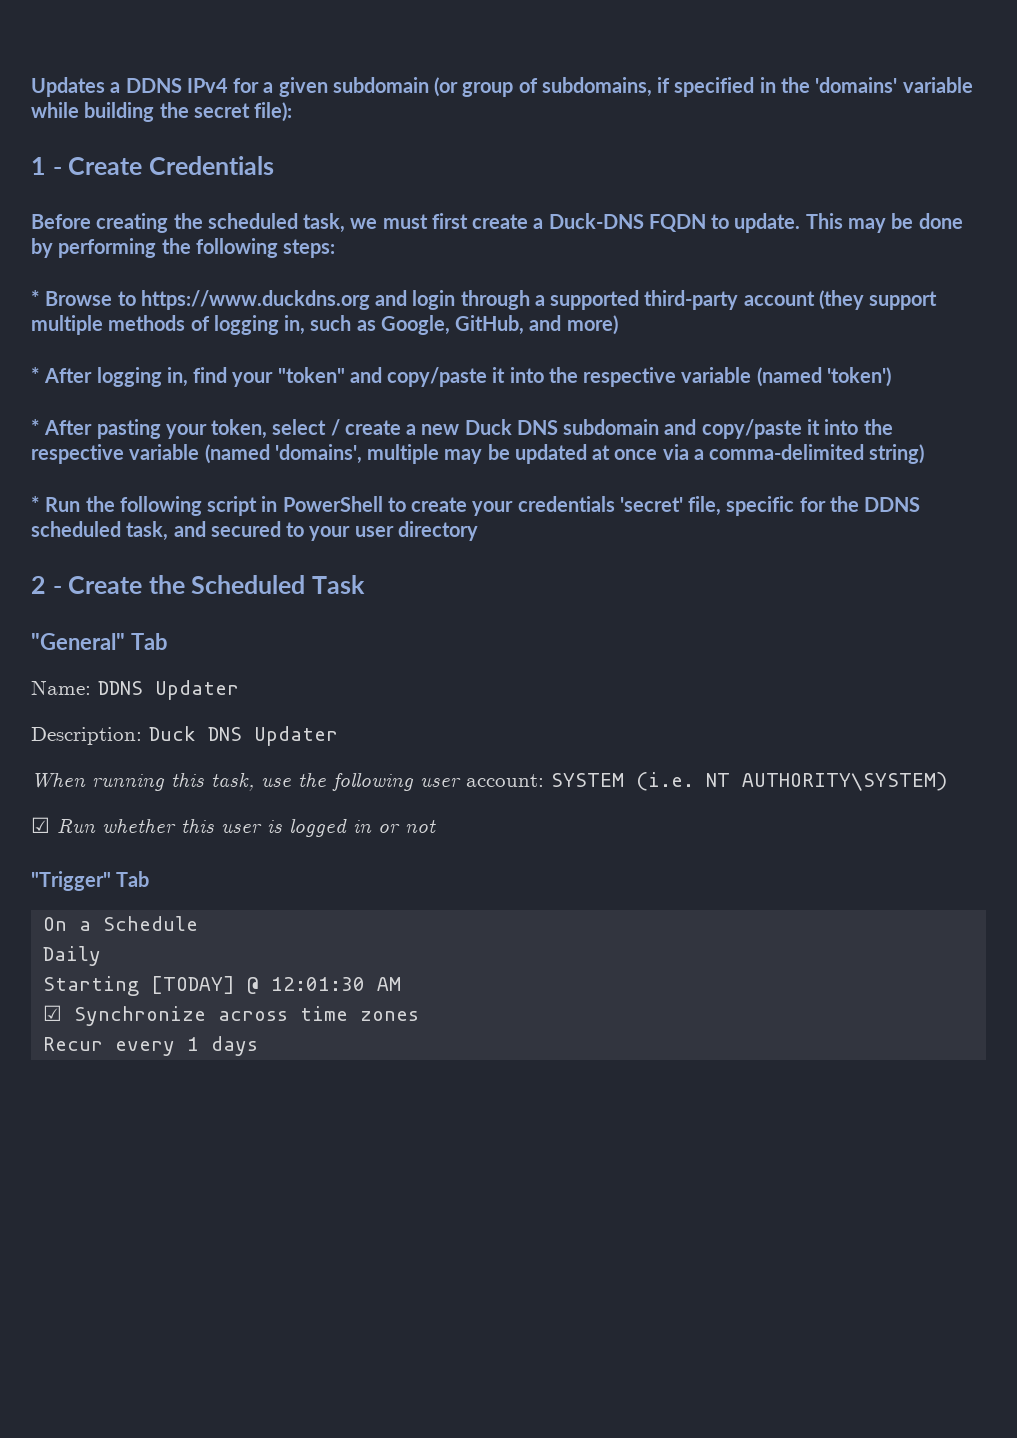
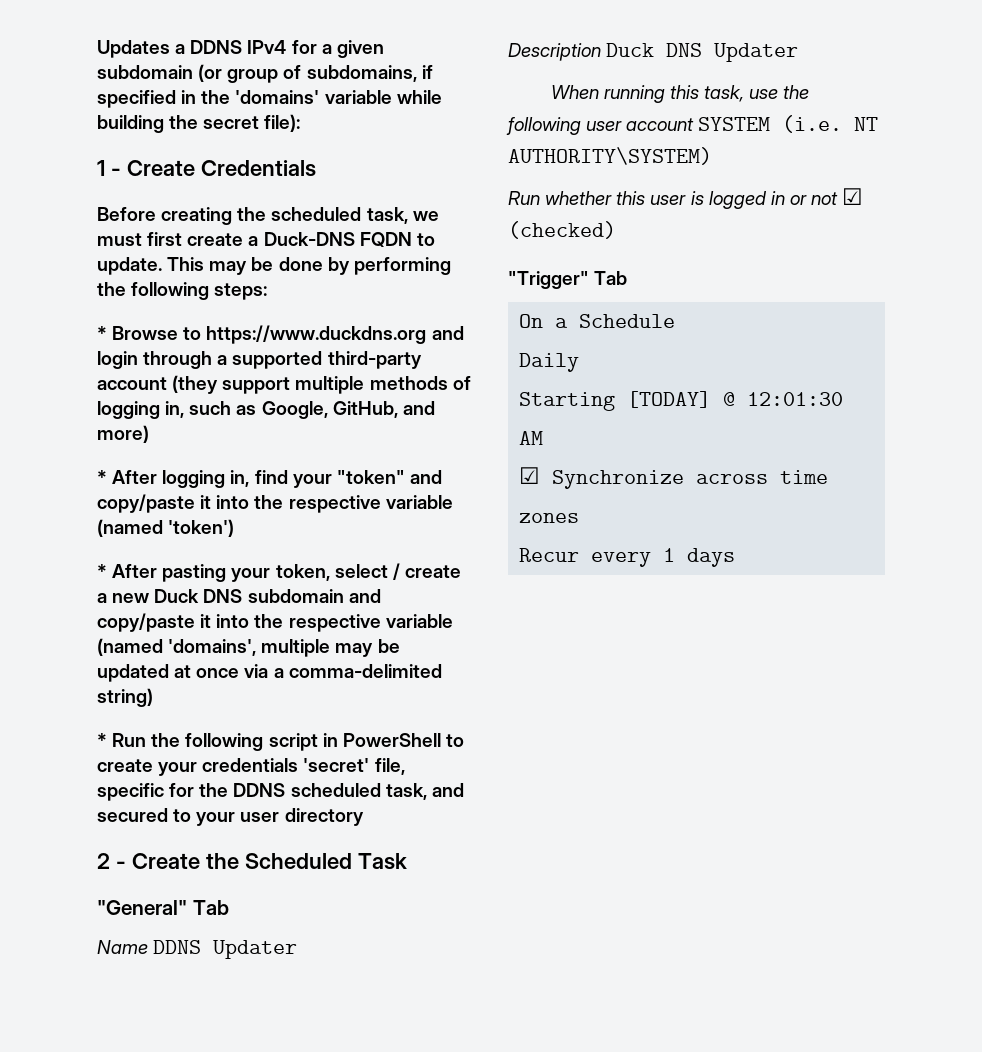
- Name: DDNS Updater
+ Name DDNS Updater
- Description: Duck DNS Updater
+ Description Duck DNS Updater
- When running this task, use the following user account: SYSTEM (i.e. NT AUTHORITY\SYSTEM)
+ When running this task, use the following user account SYSTEM (i.e. NT AUTHORITY\SYSTEM)
- ☑ Run whether this user is logged in or not
+ Run whether this user is logged in or not ☑ (checked)

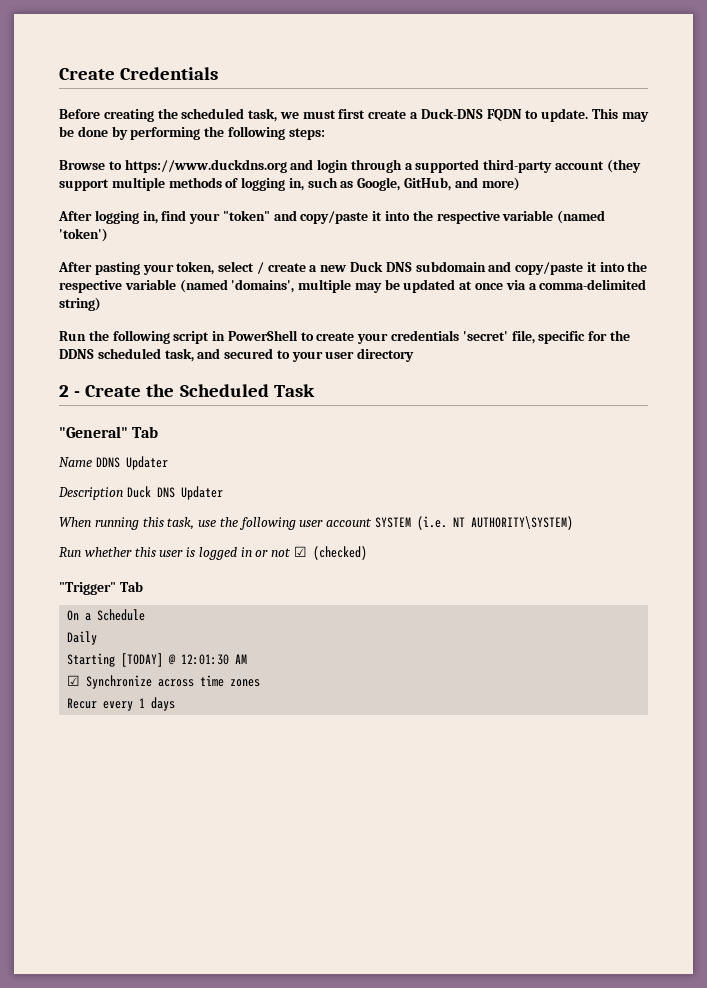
- Updates a DDNS IPv4 for a given subdomain (or group of subdomains, if specified in the 'domains' variable while building the secret file):
- 1 - Create Credentials
+ Create Credentials
- * Browse to https://www.duckdns.org and login through a supported third-party account (they support multiple methods of logging in, such as Google, GitHub, and more)
+ Browse to https://www.duckdns.org and login through a supported third-party account (they support multiple methods of logging in, such as Google, GitHub, and more)
- * After logging in, find your "token" and copy/paste it into the respective variable (named 'token')
+ After logging in, find your "token" and copy/paste it into the respective variable (named 'token')
- * After pasting your token, select / create a new Duck DNS subdomain and copy/paste it into the respective variable (named 'domains', multiple may be updated at once via a comma-delimited string)
+ After pasting your token, select / create a new Duck DNS subdomain and copy/paste it into the respective variable (named 'domains', multiple may be updated at once via a comma-delimited string)
- * Run the following script in PowerShell to create your credentials 'secret' file, specific for the DDNS scheduled task, and secured to your user directory
+ Run the following script in PowerShell to create your credentials 'secret' file, specific for the DDNS scheduled task, and secured to your user directory

